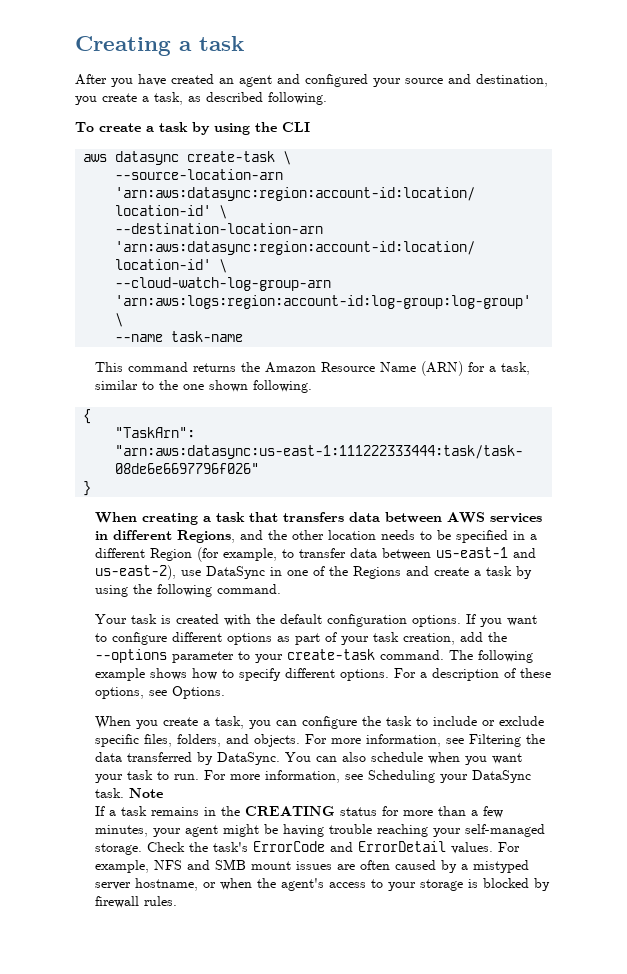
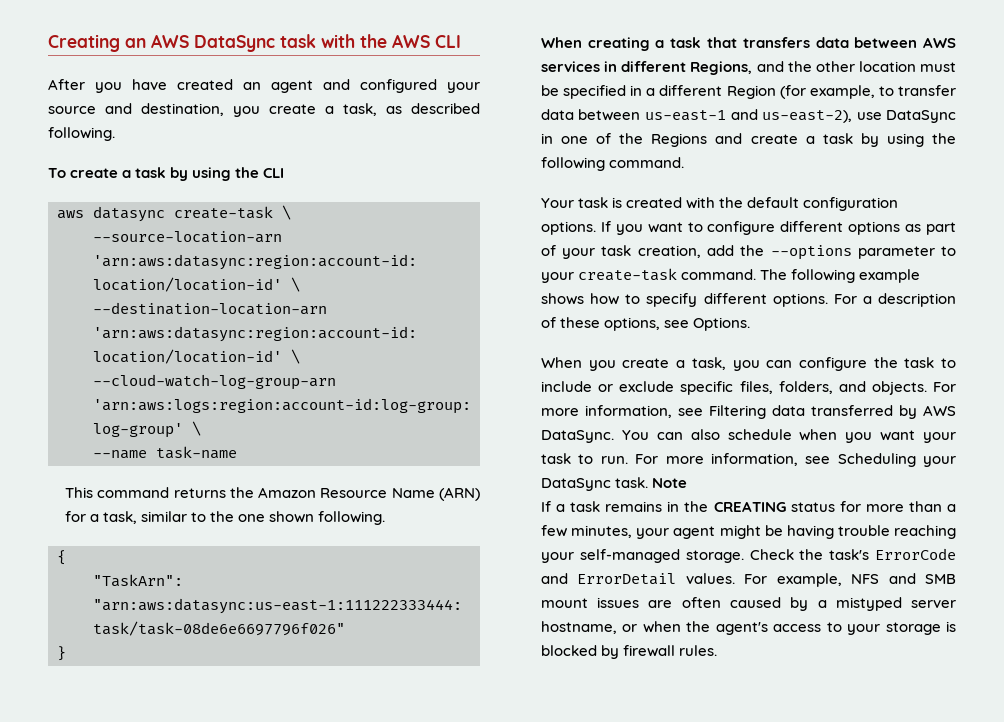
- Creating a task
+ Creating an AWS DataSync task with the AWS CLI
- When creating a task that transfers data between AWS services in different Regions, and the other location needs to be specified in a different Region (for example, to transfer data between us-east-1 and us-east-2), use DataSync in one of the Regions and create a task by using the following command.
+ When creating a task that transfers data between AWS services in different Regions, and the other location must be specified in a different Region (for example, to transfer data between us-east-1 and us-east-2), use DataSync in one of the Regions and create a task by using the following command.
- For more information, see Filtering the data transferred by DataSync.
+ For more information, see Filtering data transferred by AWS DataSync.

